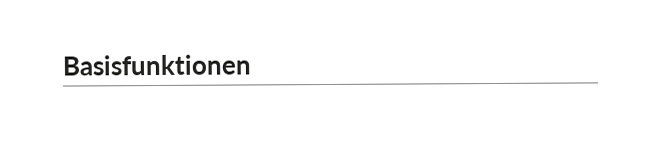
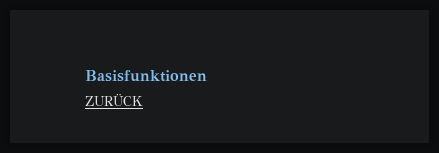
+ ZURÜCK

